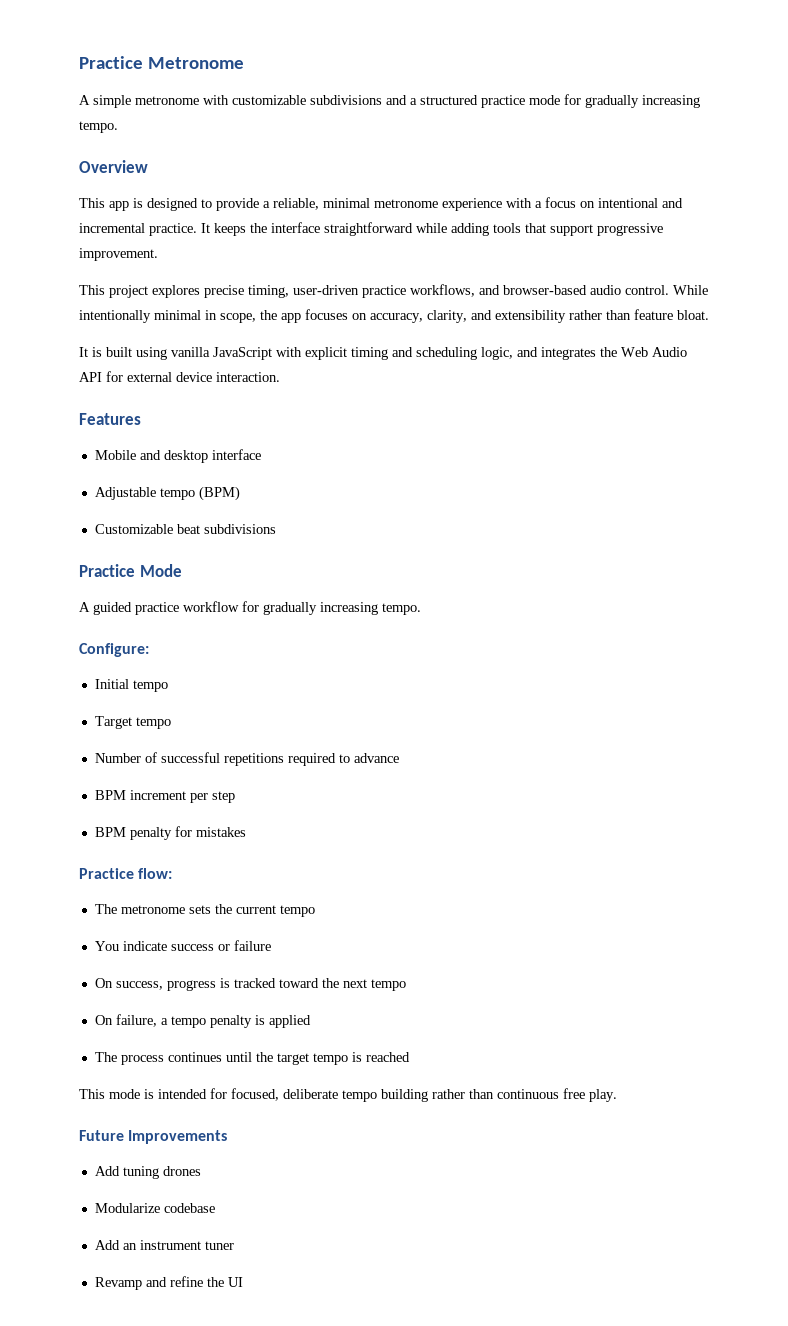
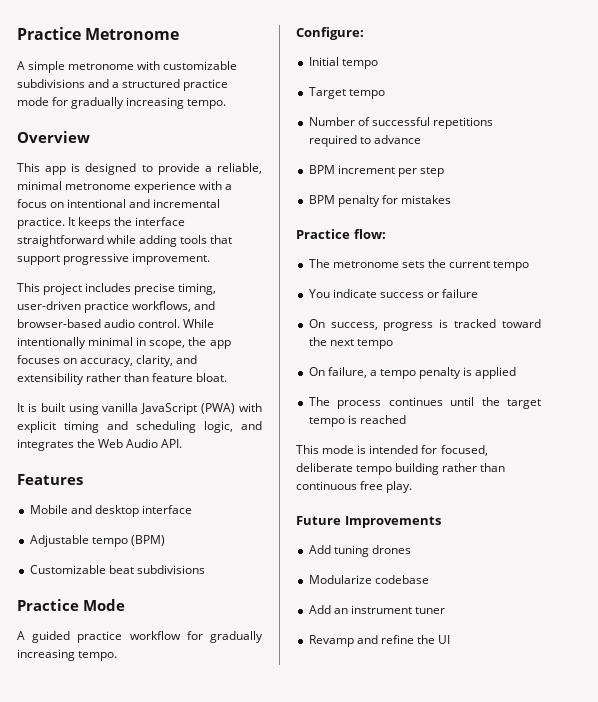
- This project explores precise timing, user-driven practice workflows, and browser-based audio control.
+ This project includes precise timing, user-driven practice workflows, and browser-based audio control.
- It is built using vanilla JavaScript with explicit timing and scheduling logic, and integrates the Web Audio API for external device interaction.
+ It is built using vanilla JavaScript (PWA) with explicit timing and scheduling logic, and integrates the Web Audio API.

